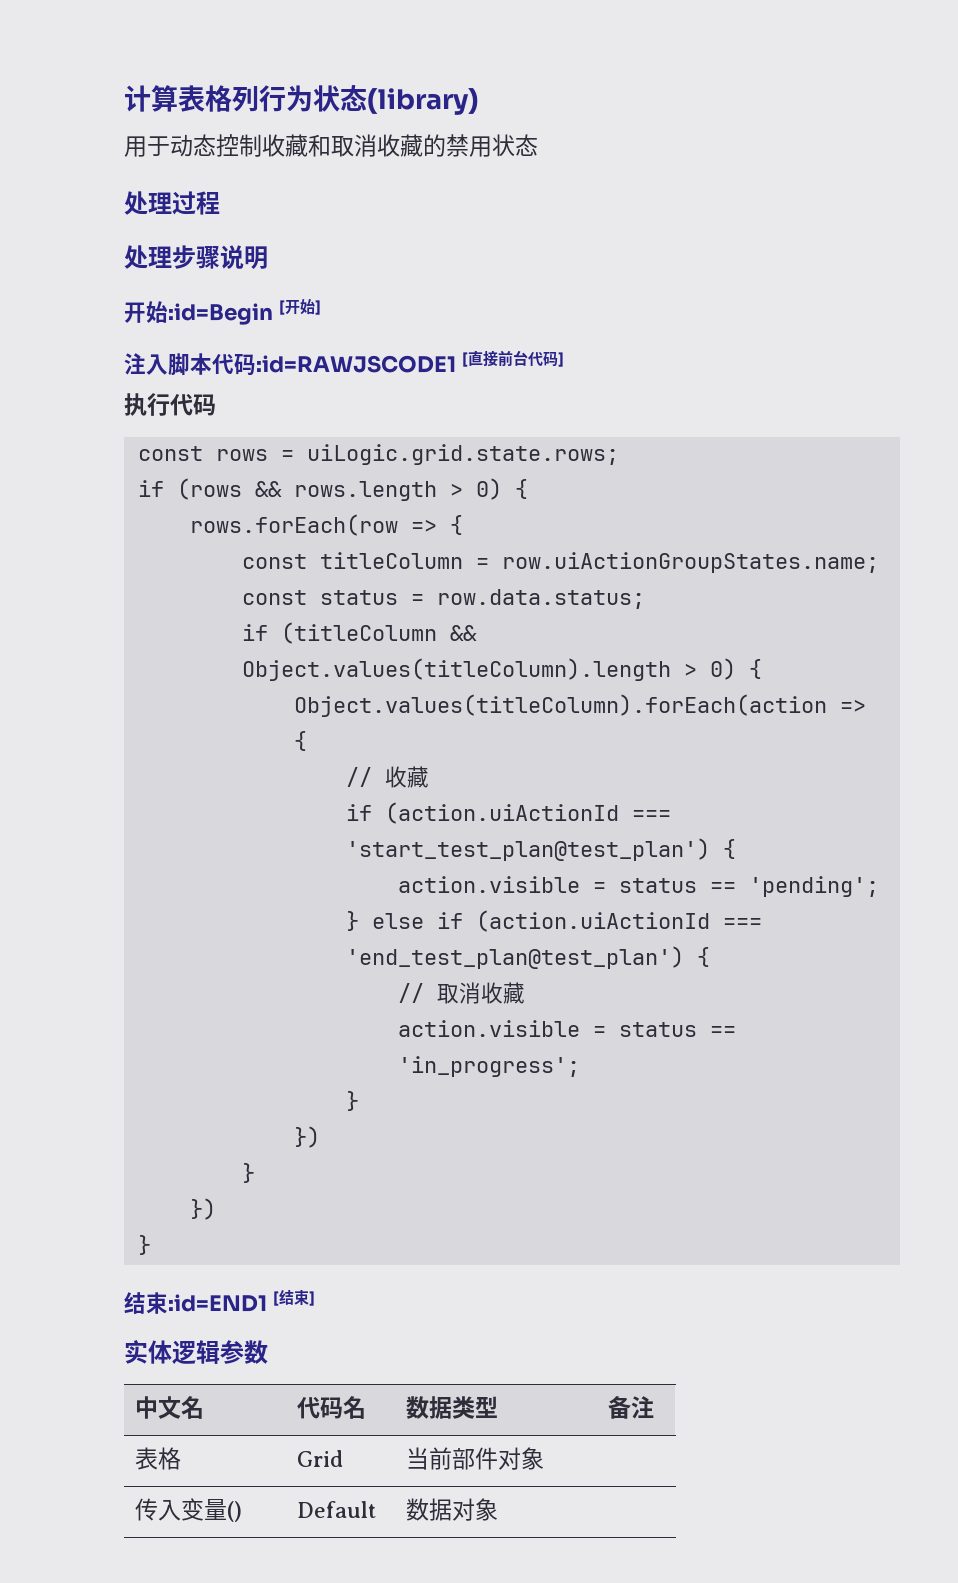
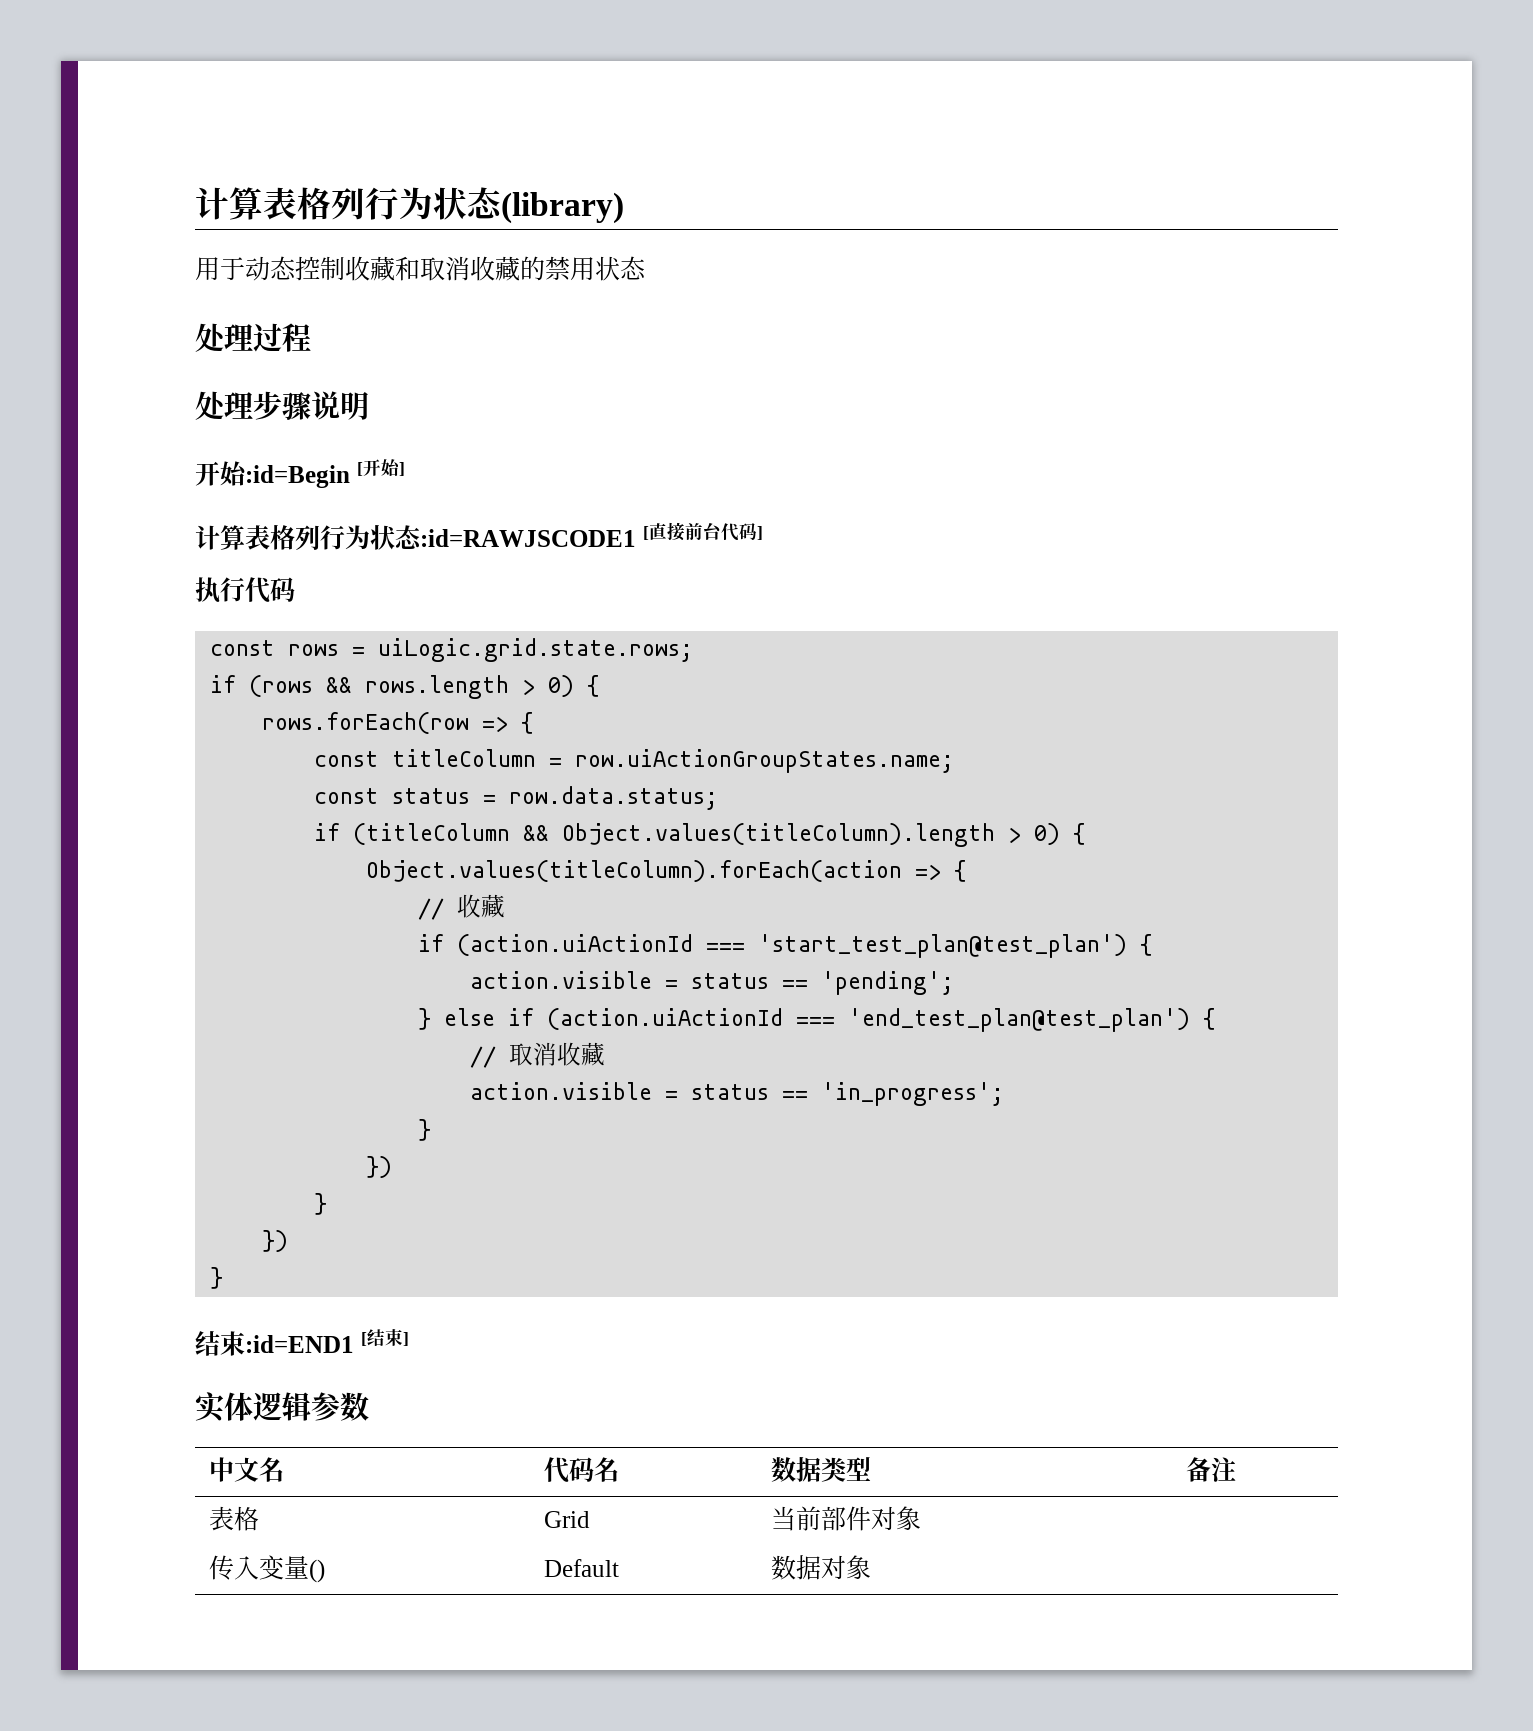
- 注入脚本代码:id=RAWJSCODE1 [直接前台代码]
+ 计算表格列行为状态:id=RAWJSCODE1 [直接前台代码]

